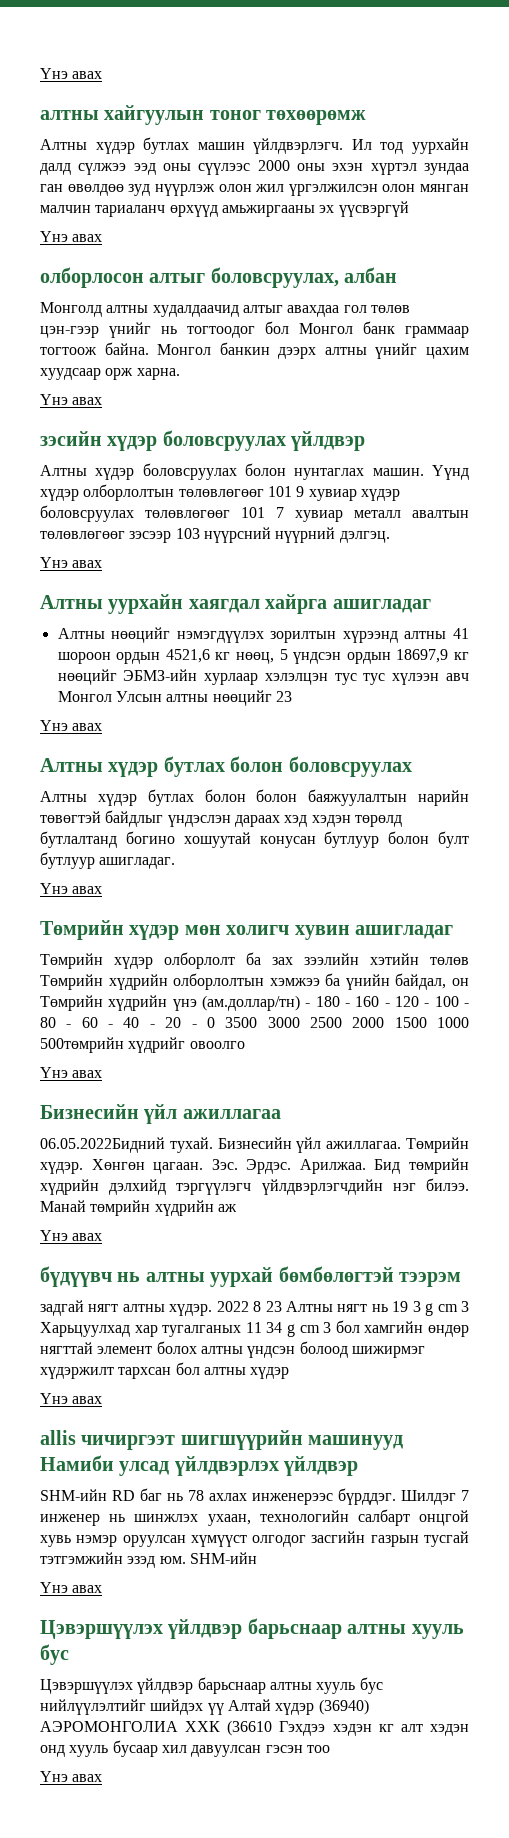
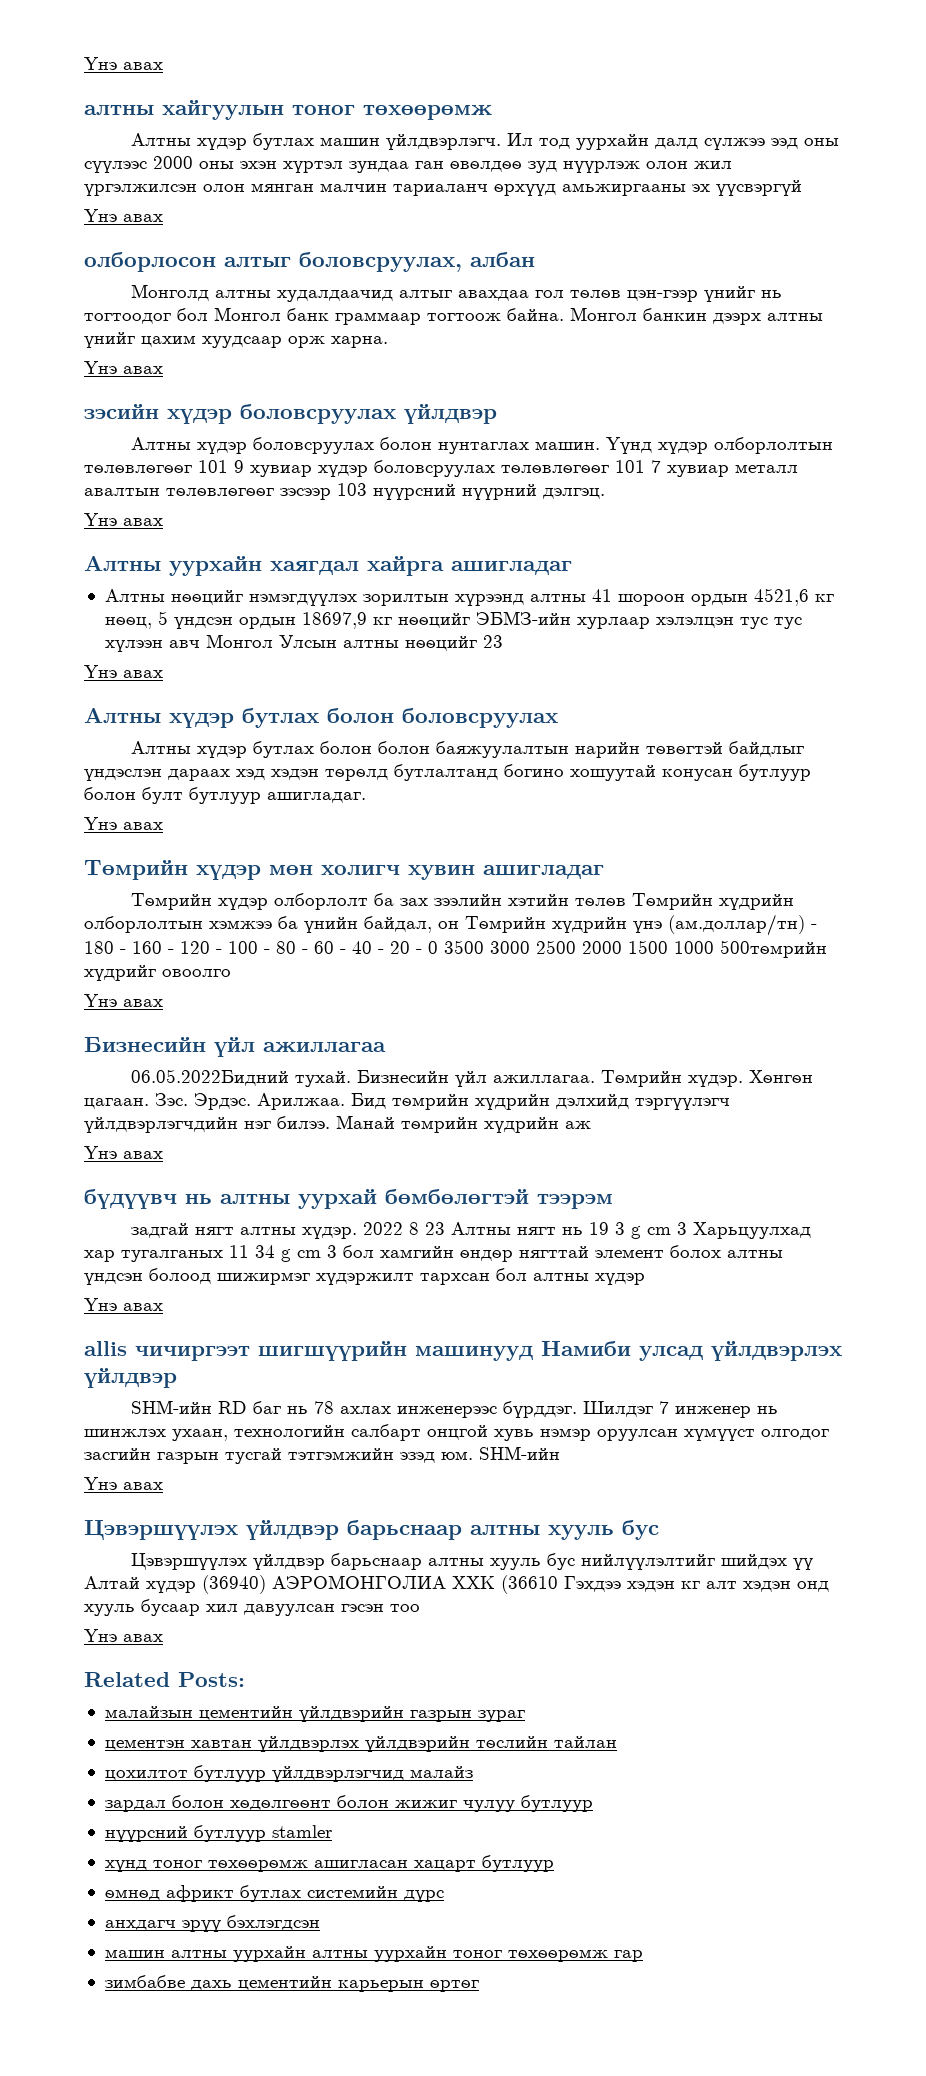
+ Related Posts:
+ малайзын цементийн үйлдвэрийн газрын зураг
+ цементэн хавтан үйлдвэрлэх үйлдвэрийн төслийн тайлан
+ цохилтот бутлуур үйлдвэрлэгчид малайз
+ зардал болон хөдөлгөөнт болон жижиг чулуу бутлуур
+ нүүрсний бутлуур stamler
+ хүнд тоног төхөөрөмж ашигласан хацарт бутлуур
+ өмнөд африкт бутлах системийн дүрс
+ анхдагч эрүү бэхлэгдсэн
+ машин алтны уурхайн алтны уурхайн тоног төхөөрөмж гар
+ зимбабве дахь цементийн карьерын өртөг

